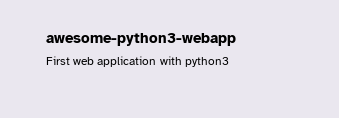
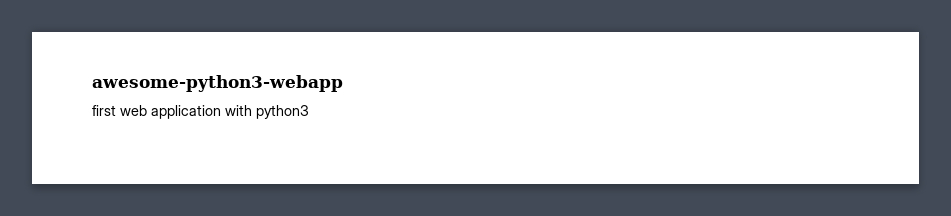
- First web application with python3
+ first web application with python3

